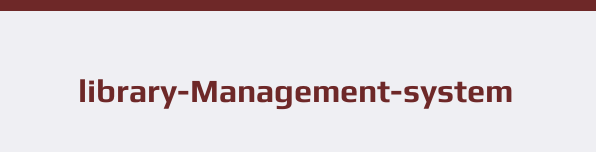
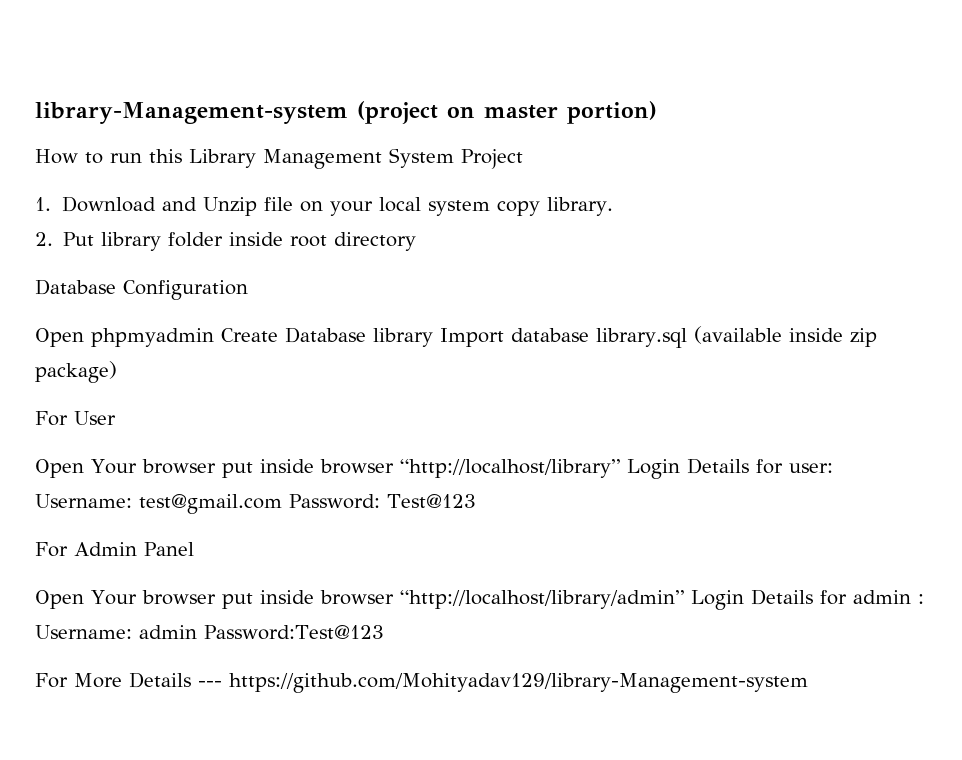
- library-Management-system
+ library-Management-system (project on master portion)
+ How to run this Library Management System Project
+ 1. Download and Unzip file on your local system copy library.
+ 2. Put library folder inside root directory
+ Database Configuration
+ Open phpmyadmin Create Database library Import database library.sql (available inside zip package)
+ For User
+ Open Your browser put inside browser “http://localhost/library” Login Details for user: Username: test@gmail.com Password: Test@123
+ For Admin Panel
+ Open Your browser put inside browser “http://localhost/library/admin” Login Details for admin : Username: admin Password:Test@123
+ For More Details --- https://github.com/Mohityadav129/library-Management-system

